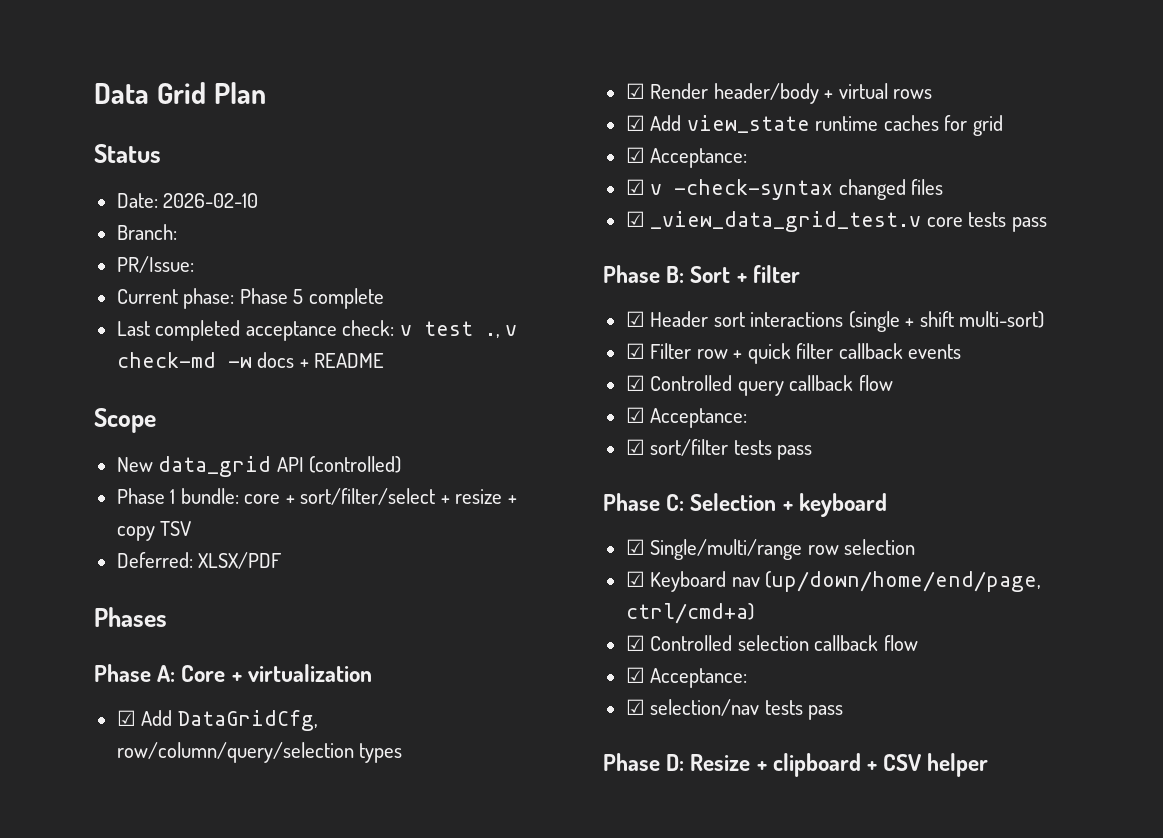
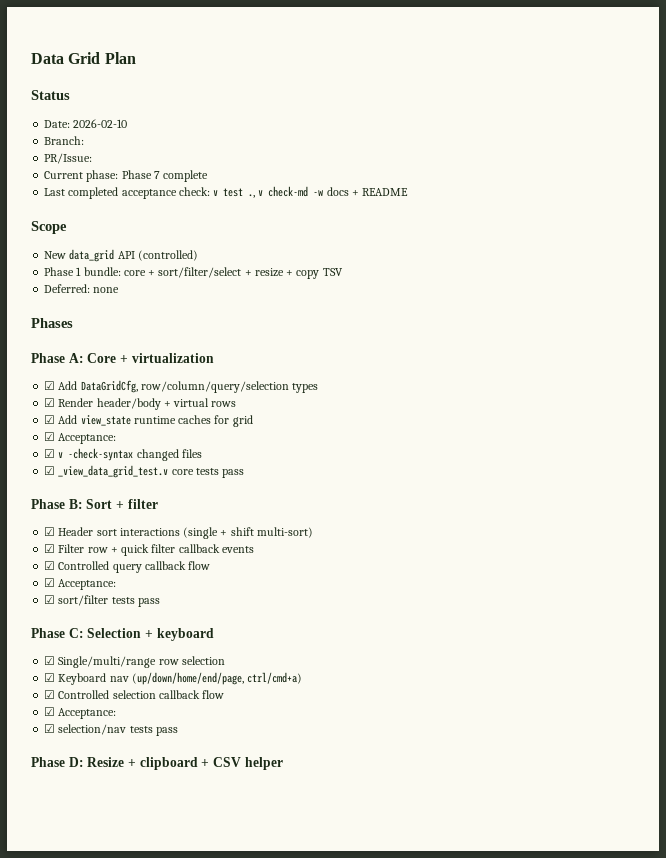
- Current phase: Phase 5 complete
+ Current phase: Phase 7 complete
- Deferred: XLSX/PDF
+ Deferred: none

